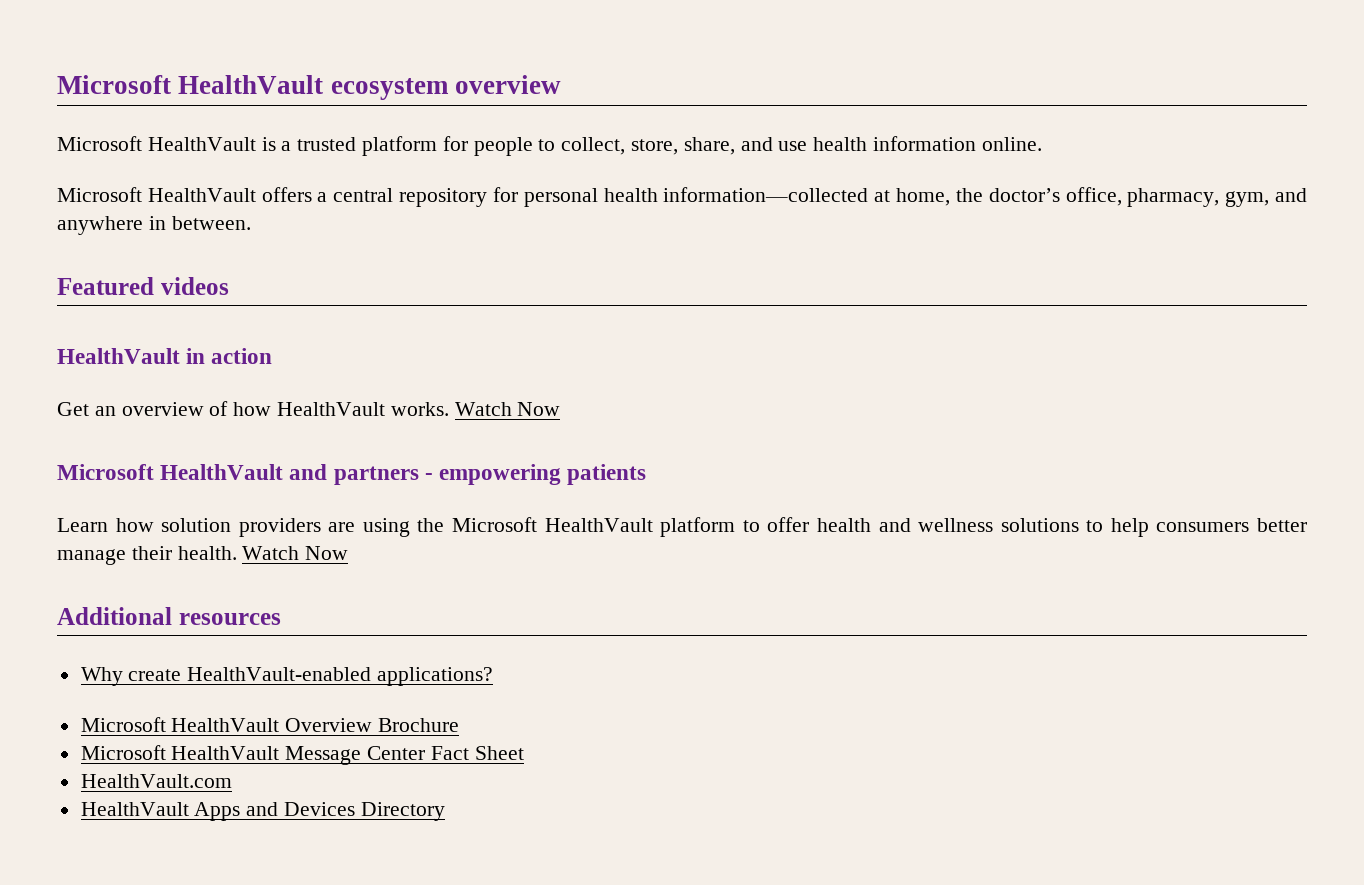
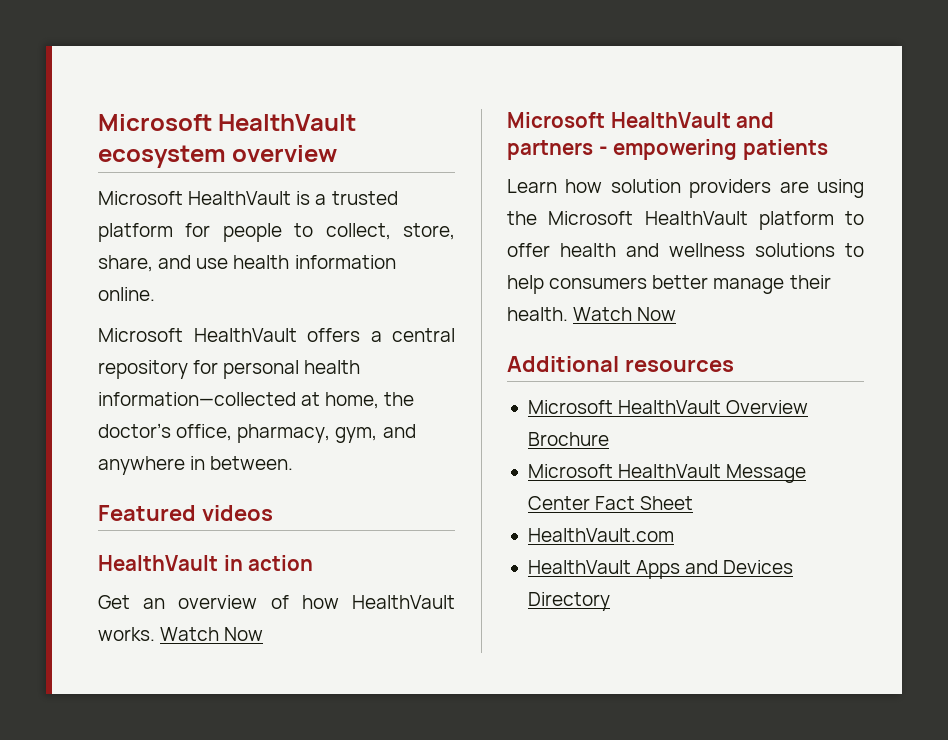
- Why create HealthVault-enabled applications?

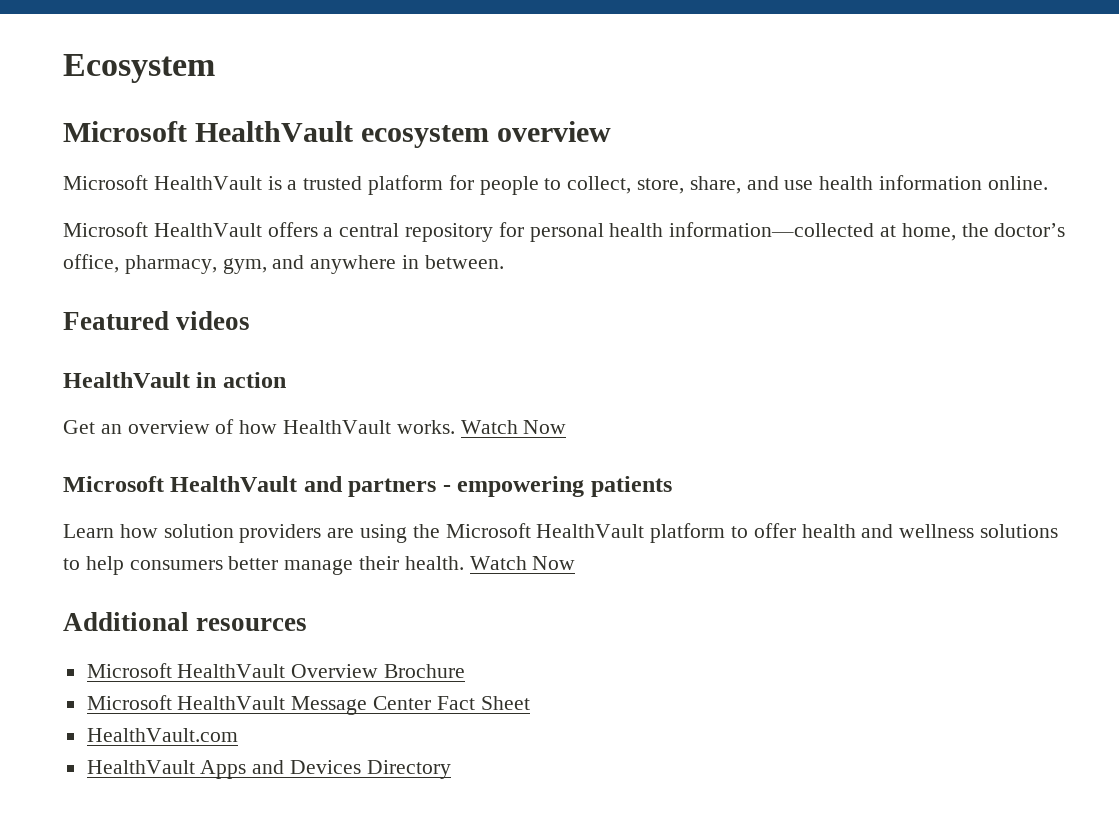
+ Ecosystem

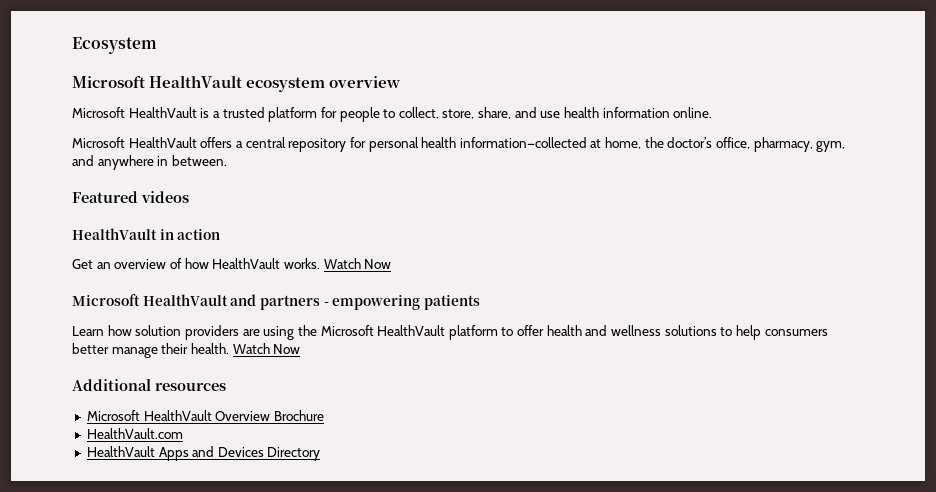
- Microsoft HealthVault Message Center Fact Sheet

